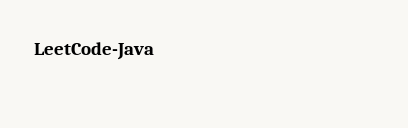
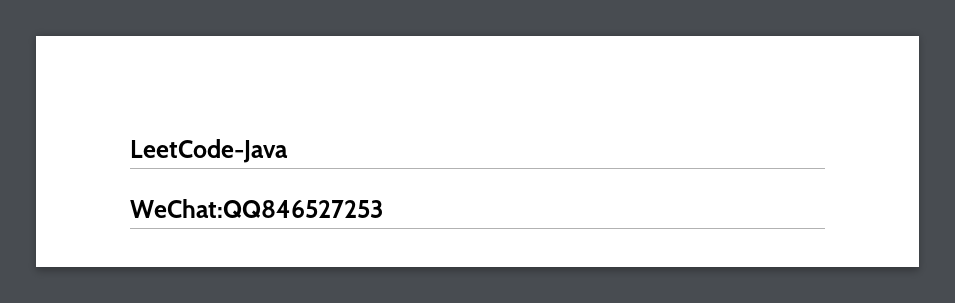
+ WeChat:QQ846527253

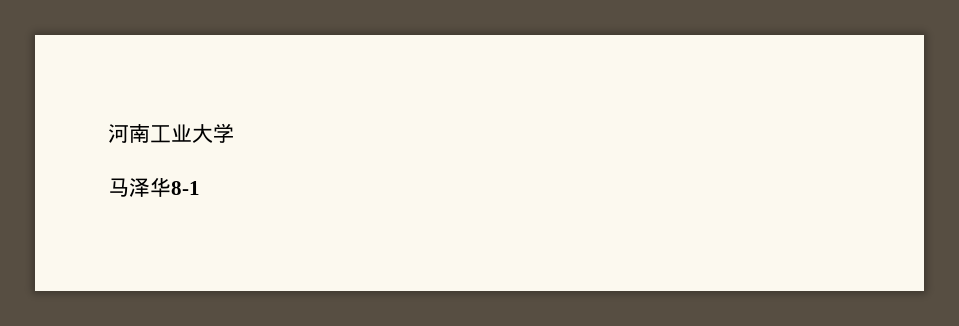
- LeetCode-Java
- WeChat:QQ846527253
+ 河南工业大学
+ 马泽华8-1

